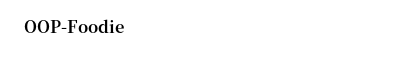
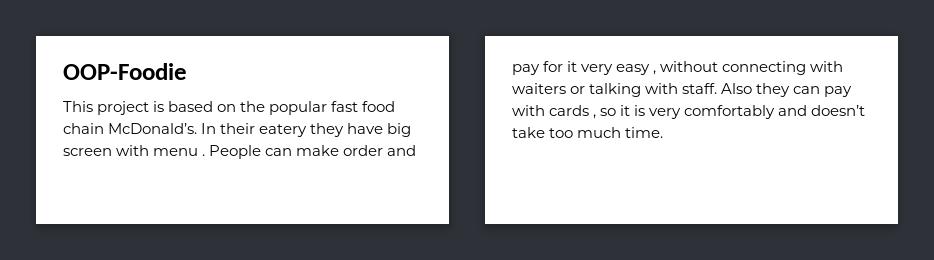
+ This project is based on the popular fast food chain McDonald’s. In their eatery they have big screen with menu . People can make order and pay for it very easy , without connecting with waiters or talking with staff. Also they can pay with cards , so it is very comfortably and doesn’t take too much time.

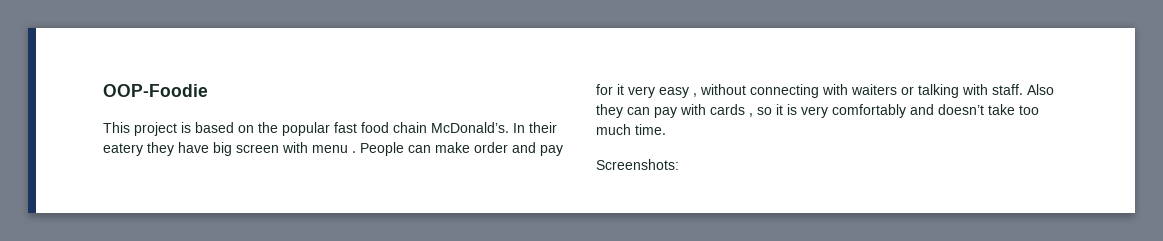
+ Screenshots:

